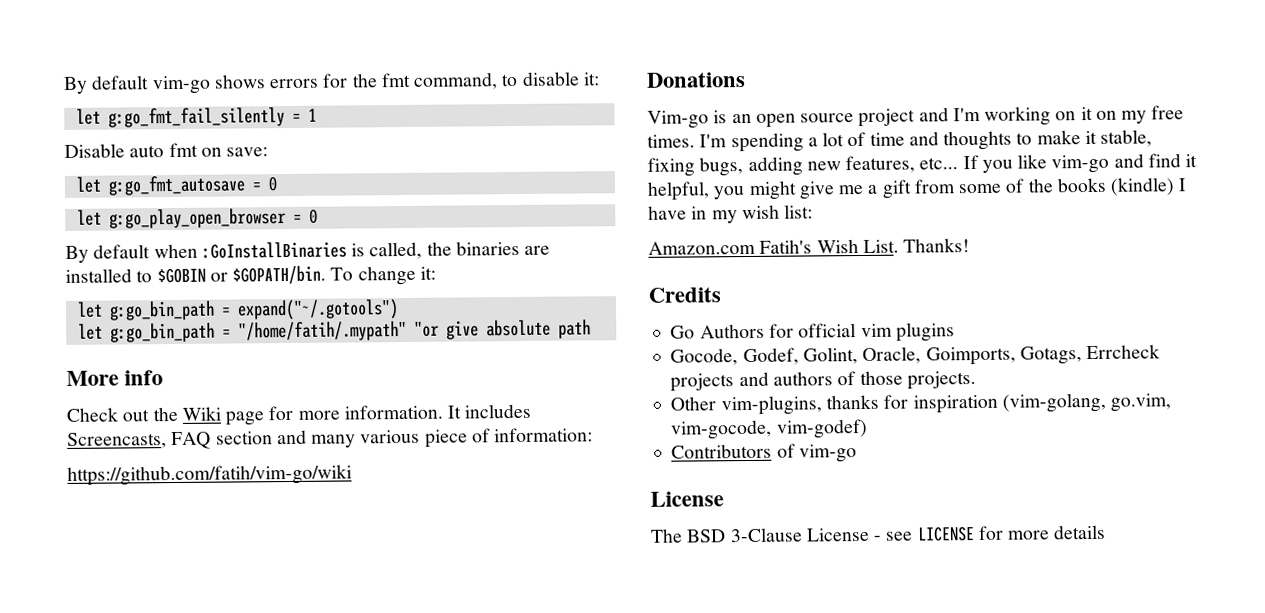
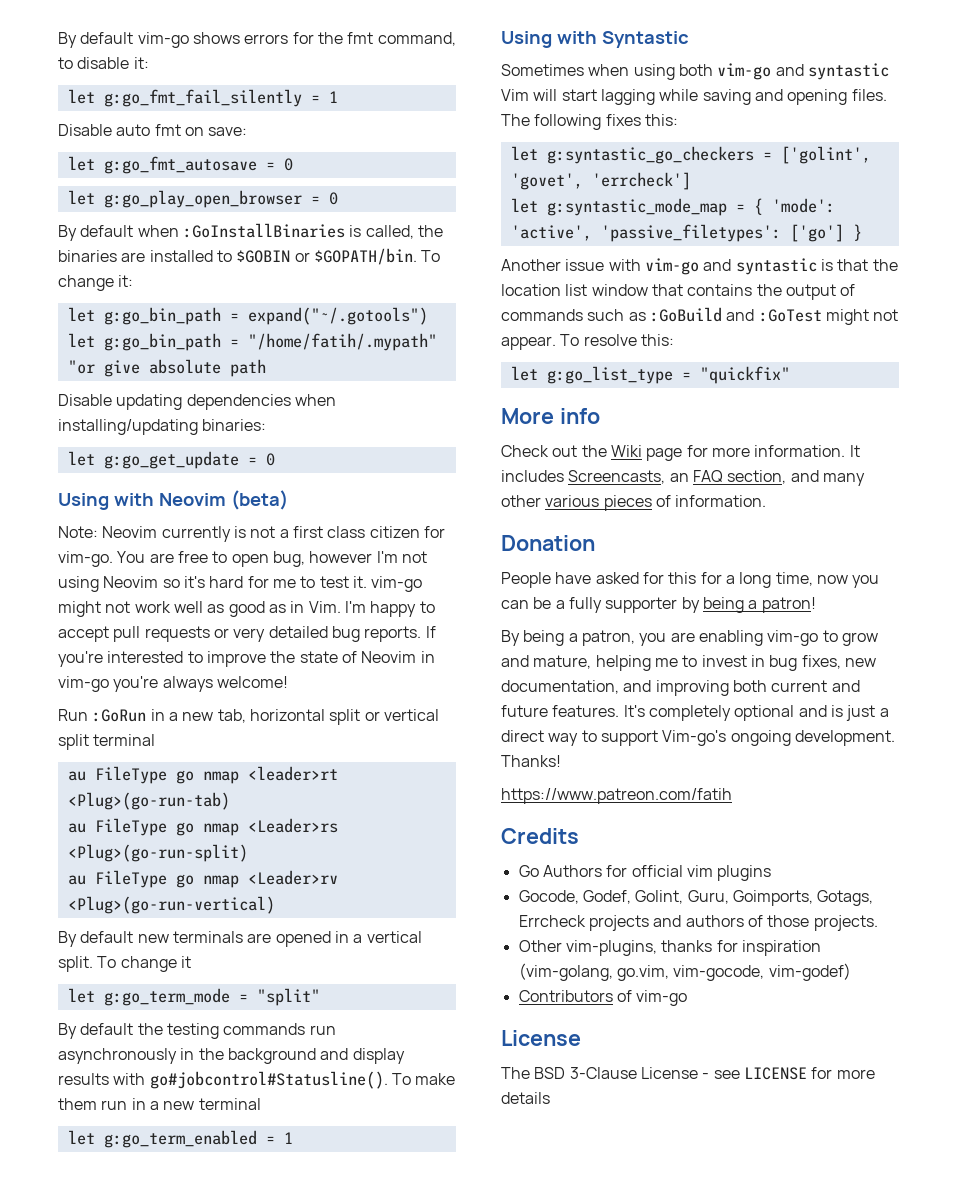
+ Disable updating dependencies when installing/updating binaries:
+ let g:go_get_update = 0
+ Using with Neovim (beta)
+ Note: Neovim currently is not a first class citizen for vim-go. You are free to open bug, however I'm not using Neovim so it's hard for me to test it. vim-go might not work well as good as in Vim. I'm happy to accept pull requests or very detailed bug reports. If you're interested to improve the state of Neovim in vim-go you're always welcome!
+ Run :GoRun in a new tab, horizontal split or vertical split terminal
+ au FileType go nmap <leader>rt <Plug>(go-run-tab)
+ au FileType go nmap <Leader>rs <Plug>(go-run-split)
+ au FileType go nmap <Leader>rv <Plug>(go-run-vertical)
+ By default new terminals are opened in a vertical split. To change it
+ let g:go_term_mode = "split"
+ By default the testing commands run asynchronously in the background and display results with go#jobcontrol#Statusline(). To make them run in a new terminal
+ let g:go_term_enabled = 1
+ Using with Syntastic
+ Sometimes when using both vim-go and syntastic Vim will start lagging while saving and opening files. The following fixes this:
+ let g:syntastic_go_checkers = ['golint', 'govet', 'errcheck']
+ let g:syntastic_mode_map = { 'mode': 'active', 'passive_filetypes': ['go'] }
+ Another issue with vim-go and syntastic is that the location list window that contains the output of commands such as :GoBuild and :GoTest might not appear. To resolve this:
+ let g:go_list_type = "quickfix"
- It includes Screencasts, FAQ section and many various piece of information:
- https://github.com/fatih/vim-go/wiki
- Donations
- Vim-go is an open source project and I'm working on it on my free times. I'm spending a lot of time and thoughts to make it stable, fixing bugs, adding new features, etc... If you like vim-go and find it helpful, you might give me a gift from some of the books (kindle) I have in my wish list:
- Amazon.com Fatih's Wish List. Thanks!
+ It includes Screencasts, an FAQ section, and many other various pieces of information.
+ Donation
+ People have asked for this for a long time, now you can be a fully supporter by being a patron!
+ By being a patron, you are enabling vim-go to grow and mature, helping me to invest in bug fixes, new documentation, and improving both current and future features. It's completely optional and is just a direct way to support Vim-go's ongoing development. Thanks!
+ https://www.patreon.com/fatih
- Gocode, Godef, Golint, Oracle, Goimports, Gotags, Errcheck projects and authors of those projects.
+ Gocode, Godef, Golint, Guru, Goimports, Gotags, Errcheck projects and authors of those projects.

